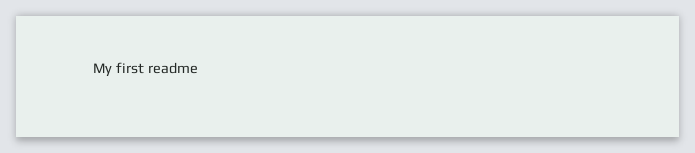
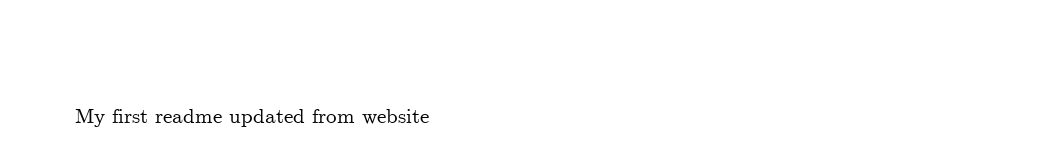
- My first readme
+ My first readme updated from website

